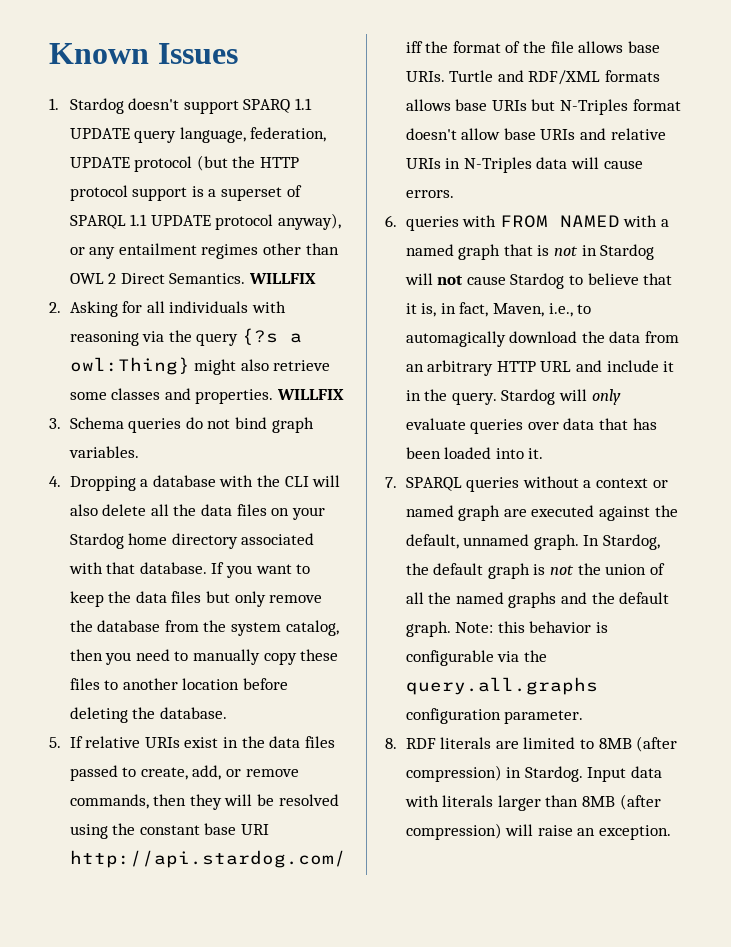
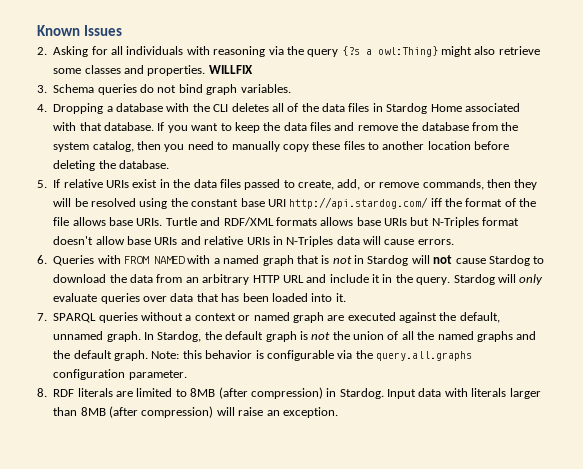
- 1. Stardog doesn't support SPARQ 1.1 UPDATE query language, federation, UPDATE protocol (but the HTTP protocol support is a superset of SPARQL 1.1 UPDATE protocol anyway), or any entailment regimes other than OWL 2 Direct Semantics. WILLFIX
- 4. Dropping a database with the CLI will also delete all the data files on your Stardog home directory associated with that database.
+ 4. Dropping a database with the CLI deletes all of the data files in Stardog Home associated with that database.
- If you want to keep the data files but only remove the database from the system catalog, then you need to manually copy these files to another location before deleting the database.
+ If you want to keep the data files and remove the database from the system catalog, then you need to manually copy these files to another location before deleting the database.
- 6. queries with FROM NAMED with a named graph that is not in Stardog will not cause Stardog to believe that it is, in fact, Maven, i.e., to automagically download the data from an arbitrary HTTP URL and include it in the query.
+ 6. Queries with FROM NAMED with a named graph that is not in Stardog will not cause Stardog to download the data from an arbitrary HTTP URL and include it in the query.

